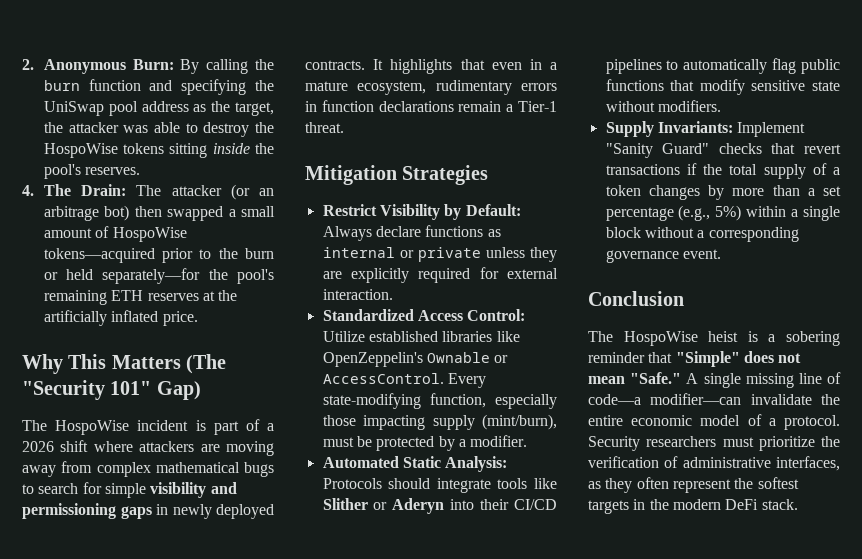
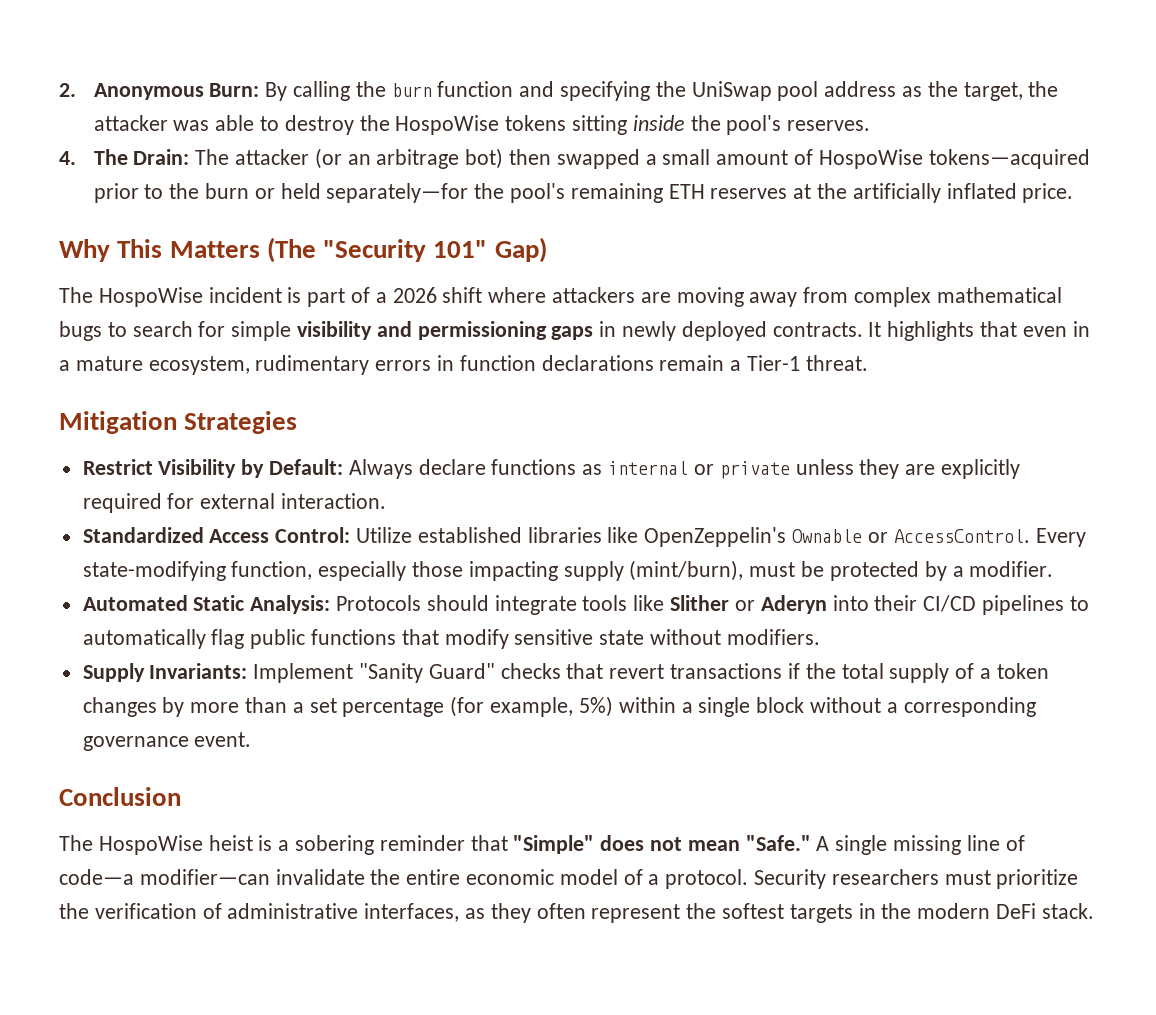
- Supply Invariants: Implement "Sanity Guard" checks that revert transactions if the total supply of a token changes by more than a set percentage (e.g., 5%) within a single block without a corresponding governance event.
+ Supply Invariants: Implement "Sanity Guard" checks that revert transactions if the total supply of a token changes by more than a set percentage (for example, 5%) within a single block without a corresponding governance event.

